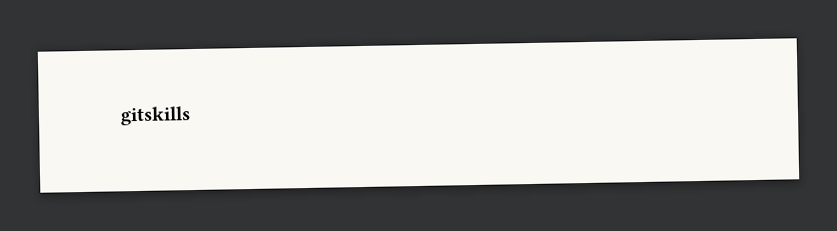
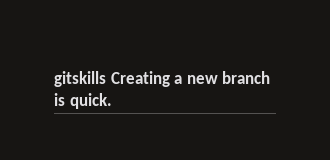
- gitskills
+ gitskills Creating a new branch is quick.

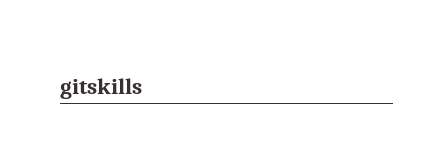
- gitskills Creating a new branch is quick.
+ gitskills

